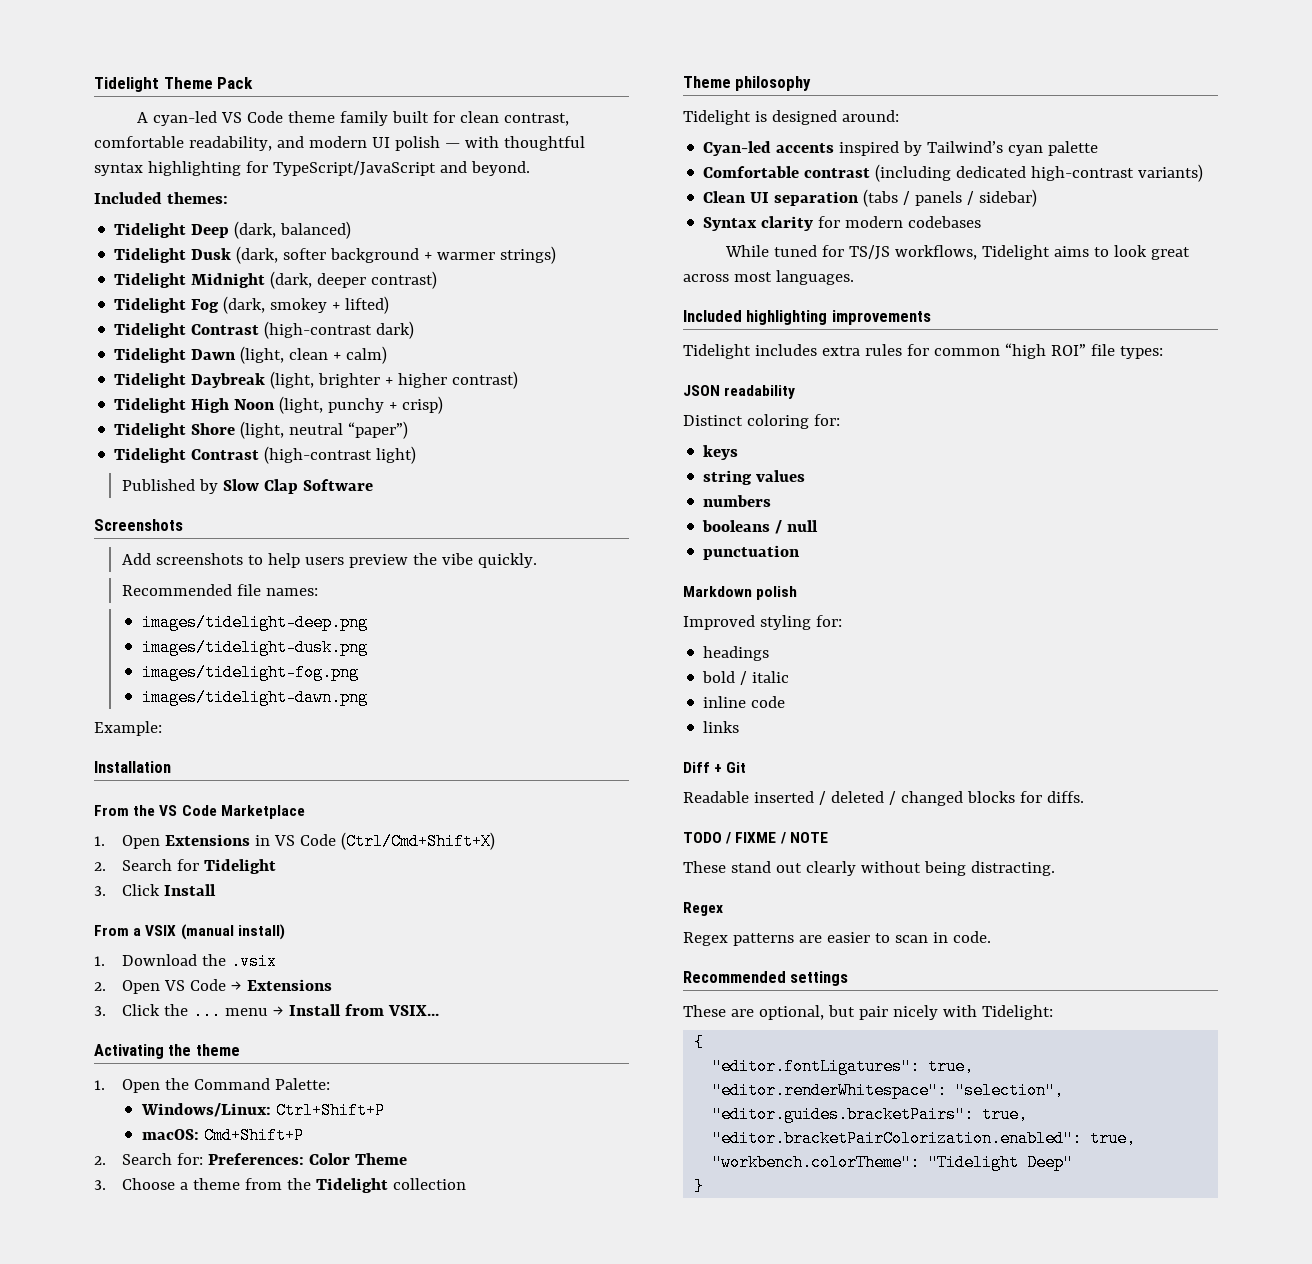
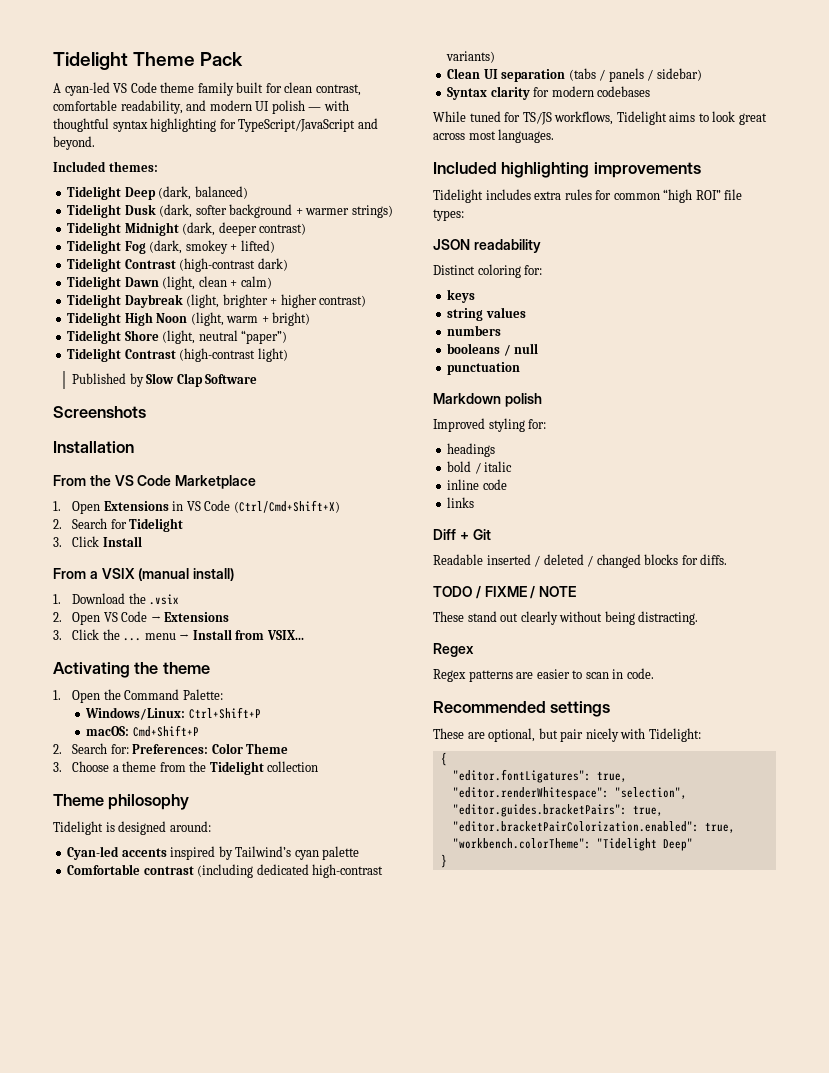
- Tidelight High Noon (light, punchy + crisp)
+ Tidelight High Noon (light, warm + bright)
- Add screenshots to help users preview the vibe quickly.
- Recommended file names:
- images/tidelight-deep.png
- images/tidelight-dusk.png
- images/tidelight-fog.png
- images/tidelight-dawn.png
- Example:

